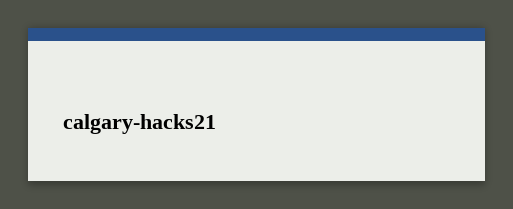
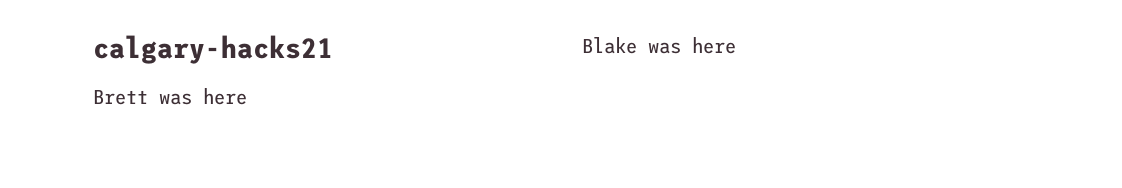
+ Brett was here
+ Blake was here

